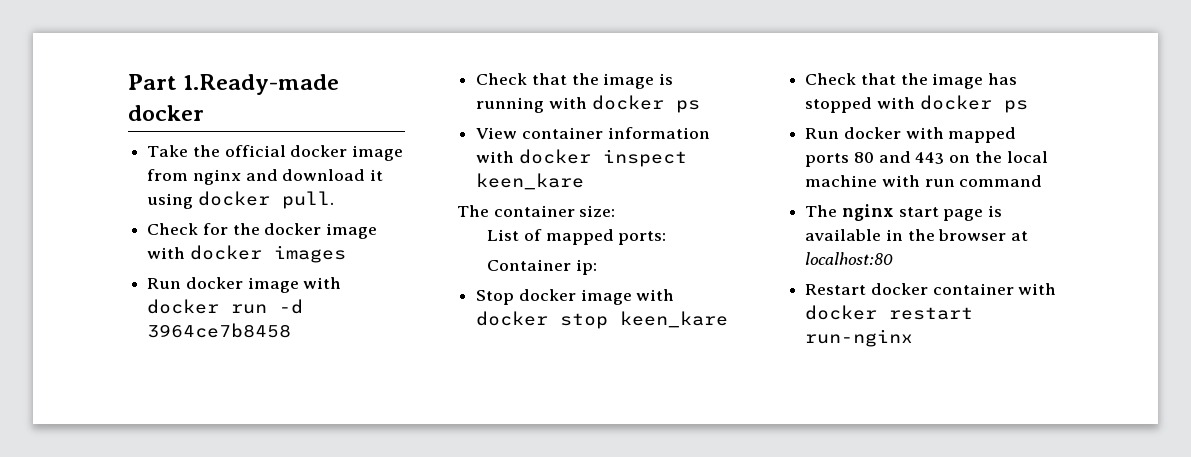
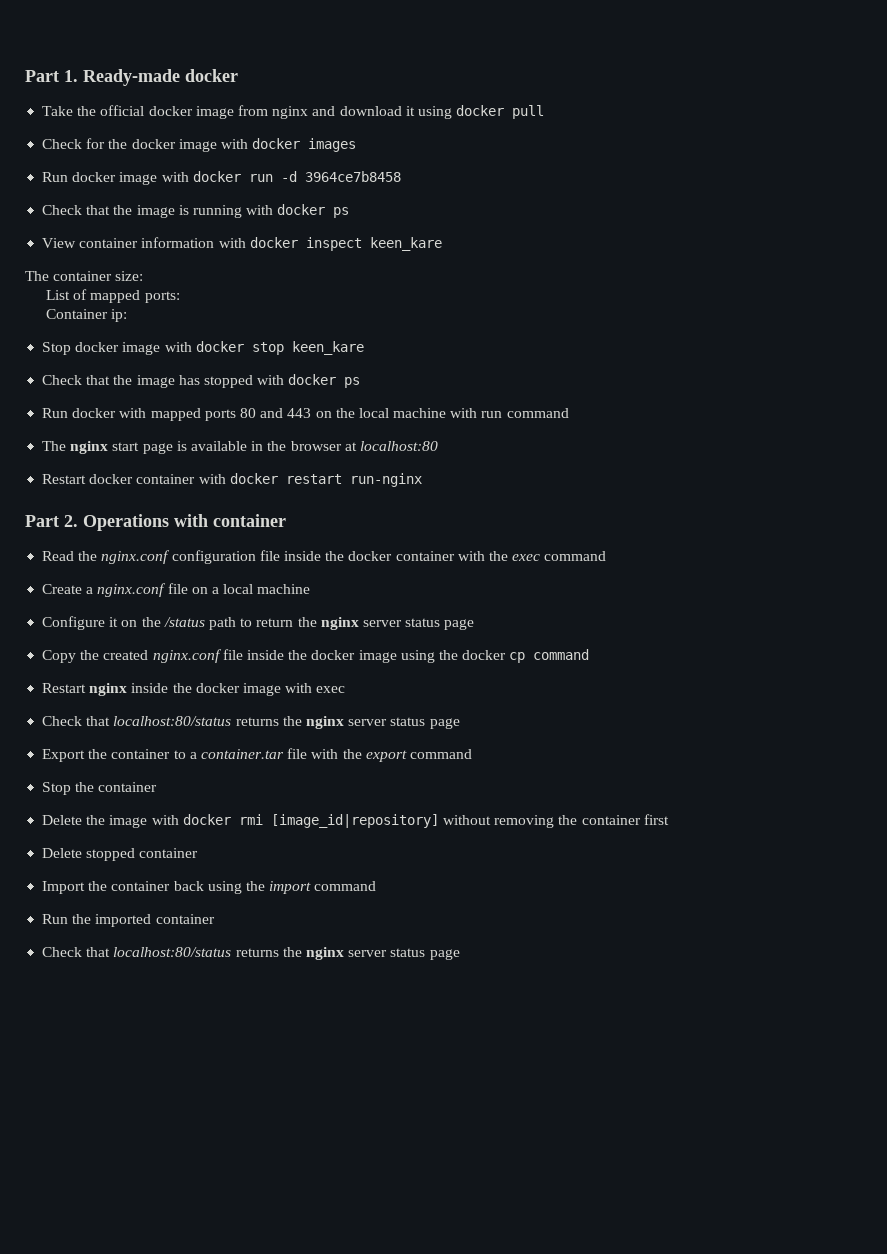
- Part 1.Ready-made docker
+ Part 1. Ready-made docker
- Take the official docker image from nginx and download it using docker pull.
+ Take the official docker image from nginx and download it using docker pull
+ Part 2. Operations with container
+ Read the nginx.conf configuration file inside the docker container with the exec command
+ Create a nginx.conf file on a local machine
+ Configure it on the /status path to return the nginx server status page
+ Copy the created nginx.conf file inside the docker image using the docker cp command
+ Restart nginx inside the docker image with exec
+ Check that localhost:80/status returns the nginx server status page
+ Export the container to a container.tar file with the export command
+ Stop the container
+ Delete the image with docker rmi [image_id|repository] without removing the container first
+ Delete stopped container
+ Import the container back using the import command
+ Run the imported container
+ Check that localhost:80/status returns the nginx server status page

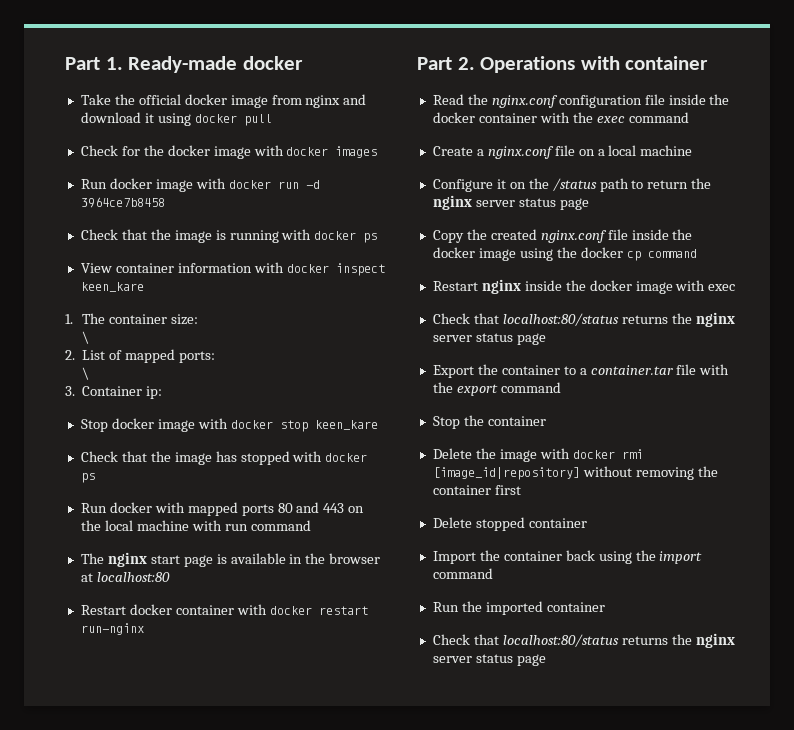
- The container size:
- List of mapped ports:
- Container ip:
+ 1. The container size:
+ \
+ 2. List of mapped ports:
+ \
+ 3. Container ip:

